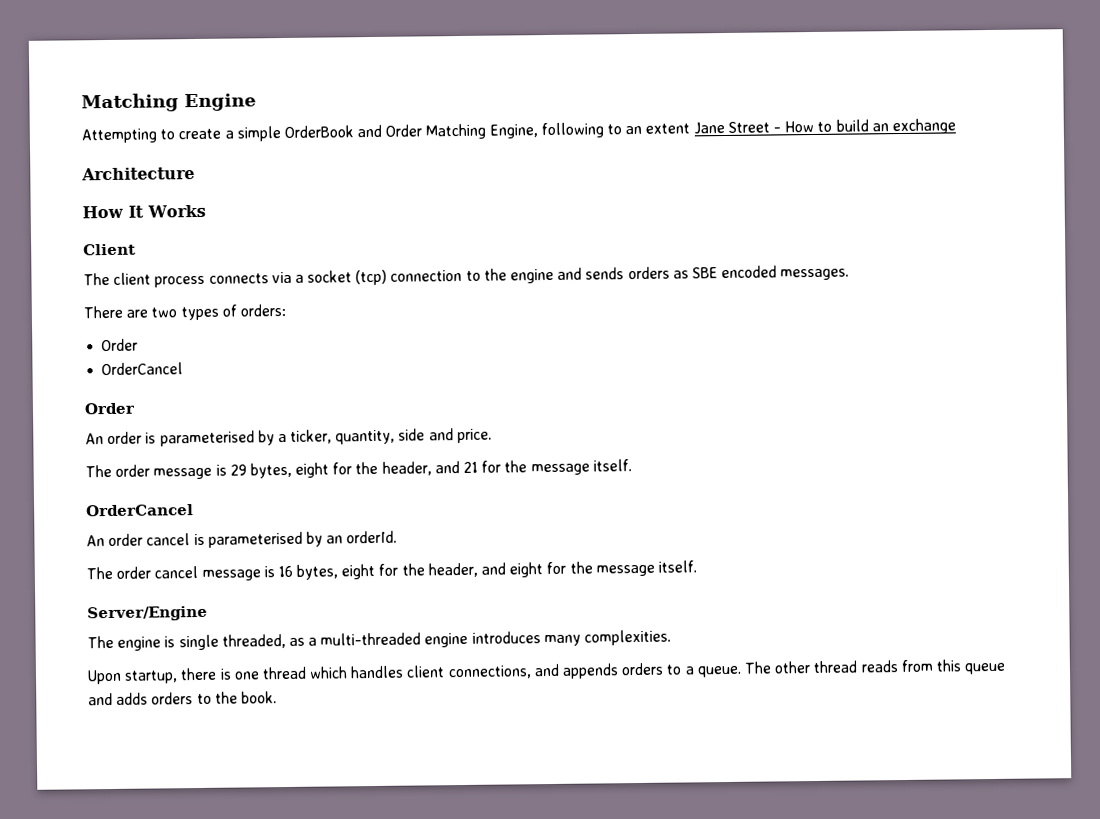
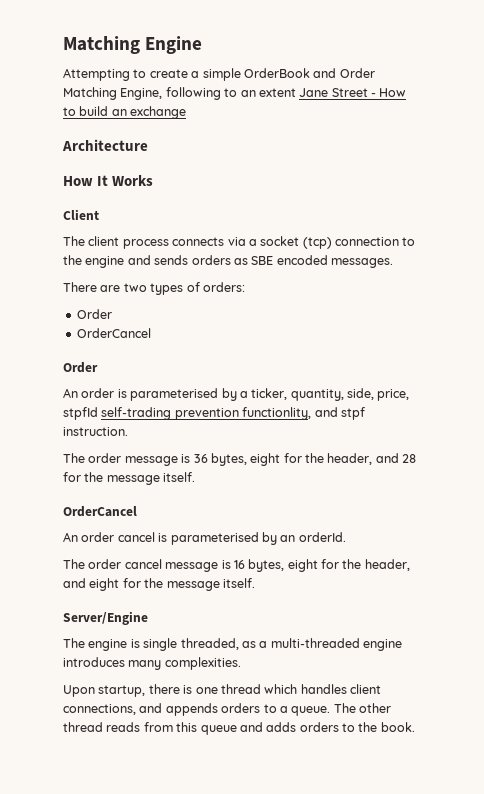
- An order is parameterised by a ticker, quantity, side and price.
+ An order is parameterised by a ticker, quantity, side, price, stpfId self-trading prevention functionlity, and stpf instruction.
- The order message is 29 bytes, eight for the header, and 21 for the message itself.
+ The order message is 36 bytes, eight for the header, and 28 for the message itself.

